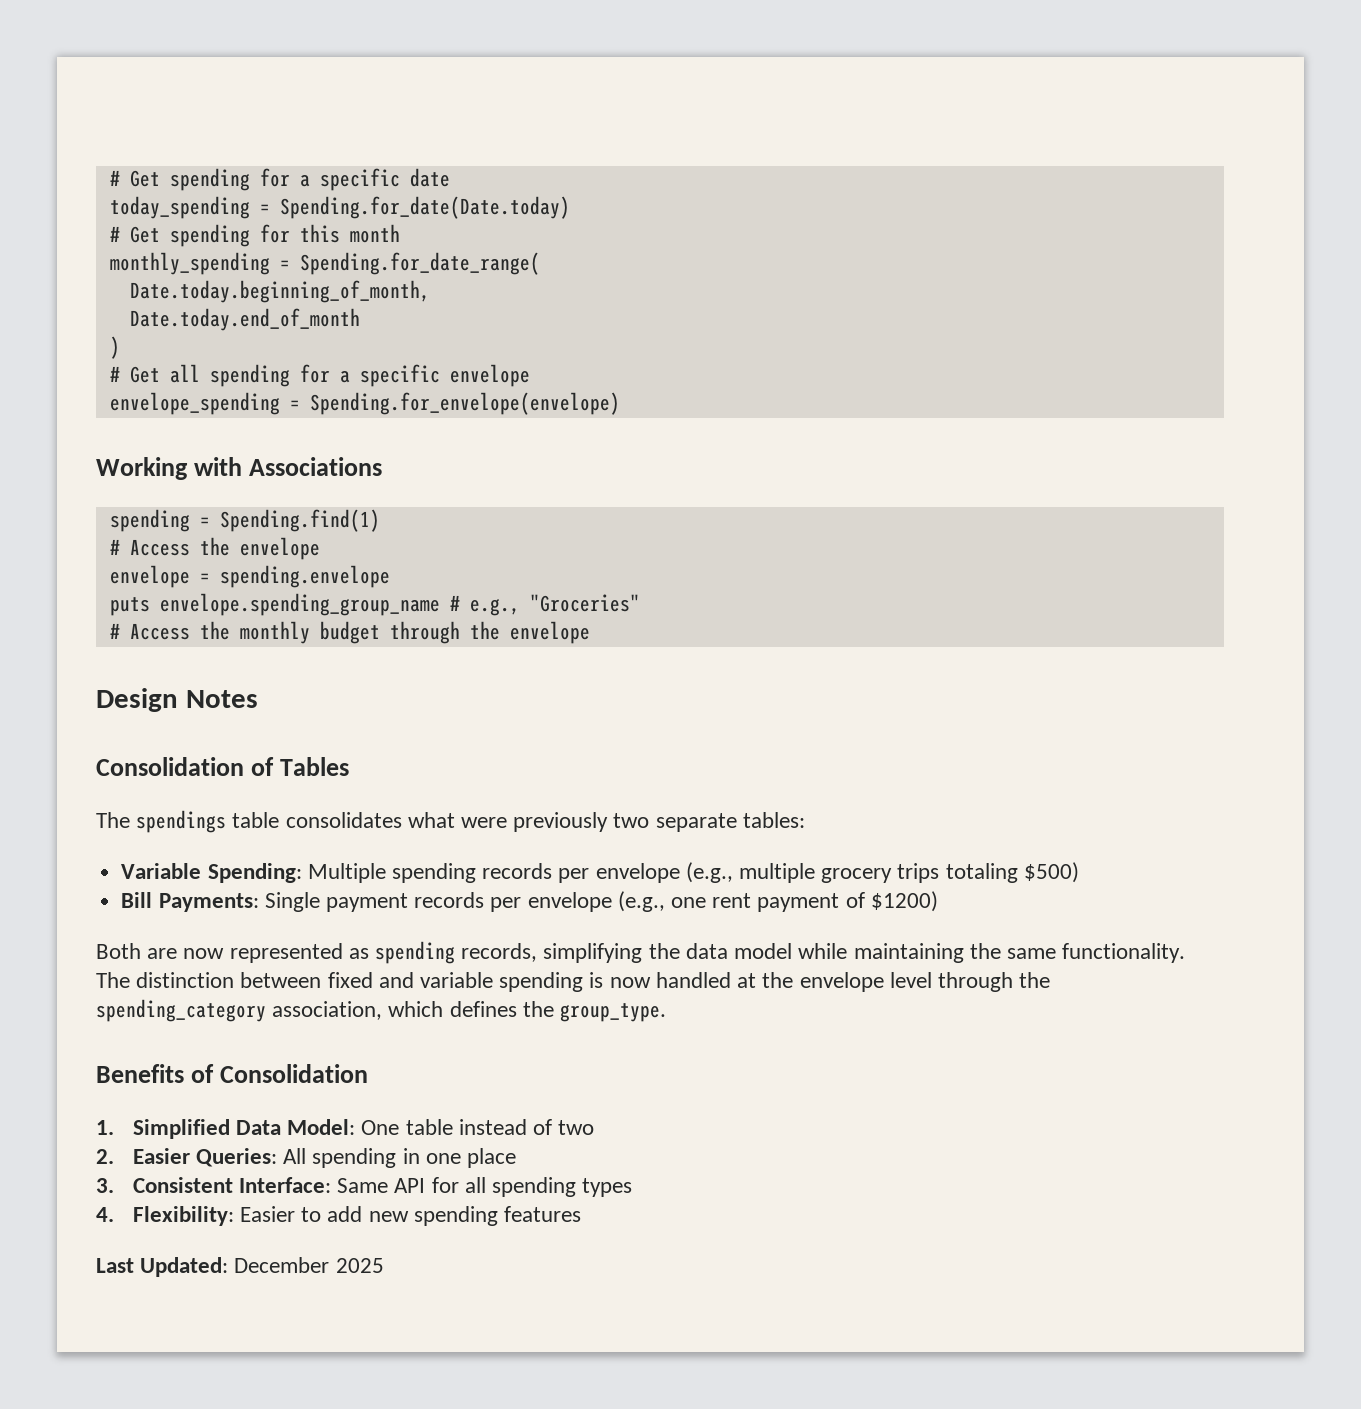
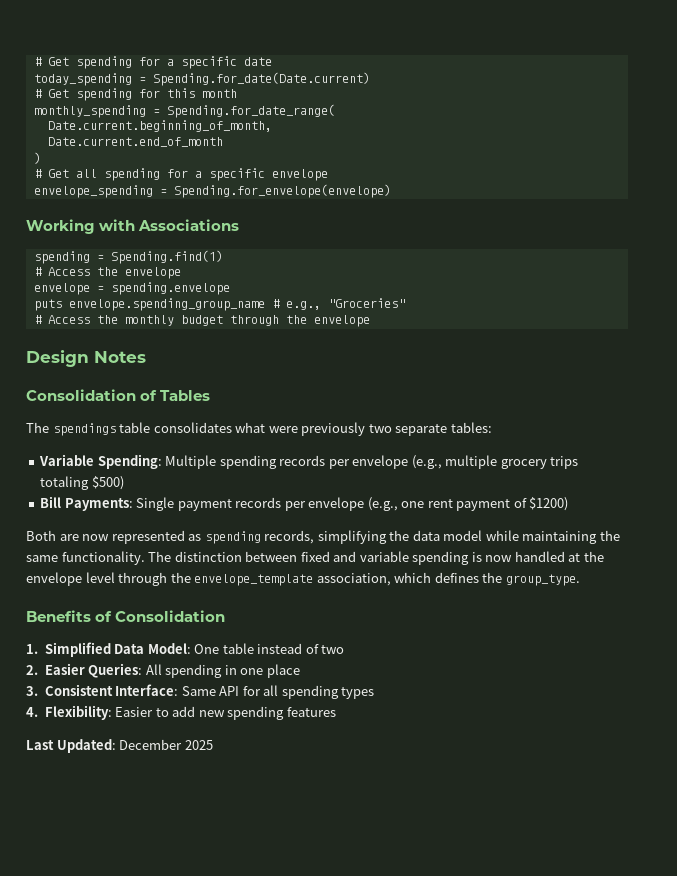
- today_spending = Spending.for_date(Date.today)
+ today_spending = Spending.for_date(Date.current)
- Date.today.beginning_of_month,
- Date.today.end_of_month
+ Date.current.beginning_of_month,
+ Date.current.end_of_month
- The distinction between fixed and variable spending is now handled at the envelope level through the spending_category association, which defines the group_type.
+ The distinction between fixed and variable spending is now handled at the envelope level through the envelope_template association, which defines the group_type.

